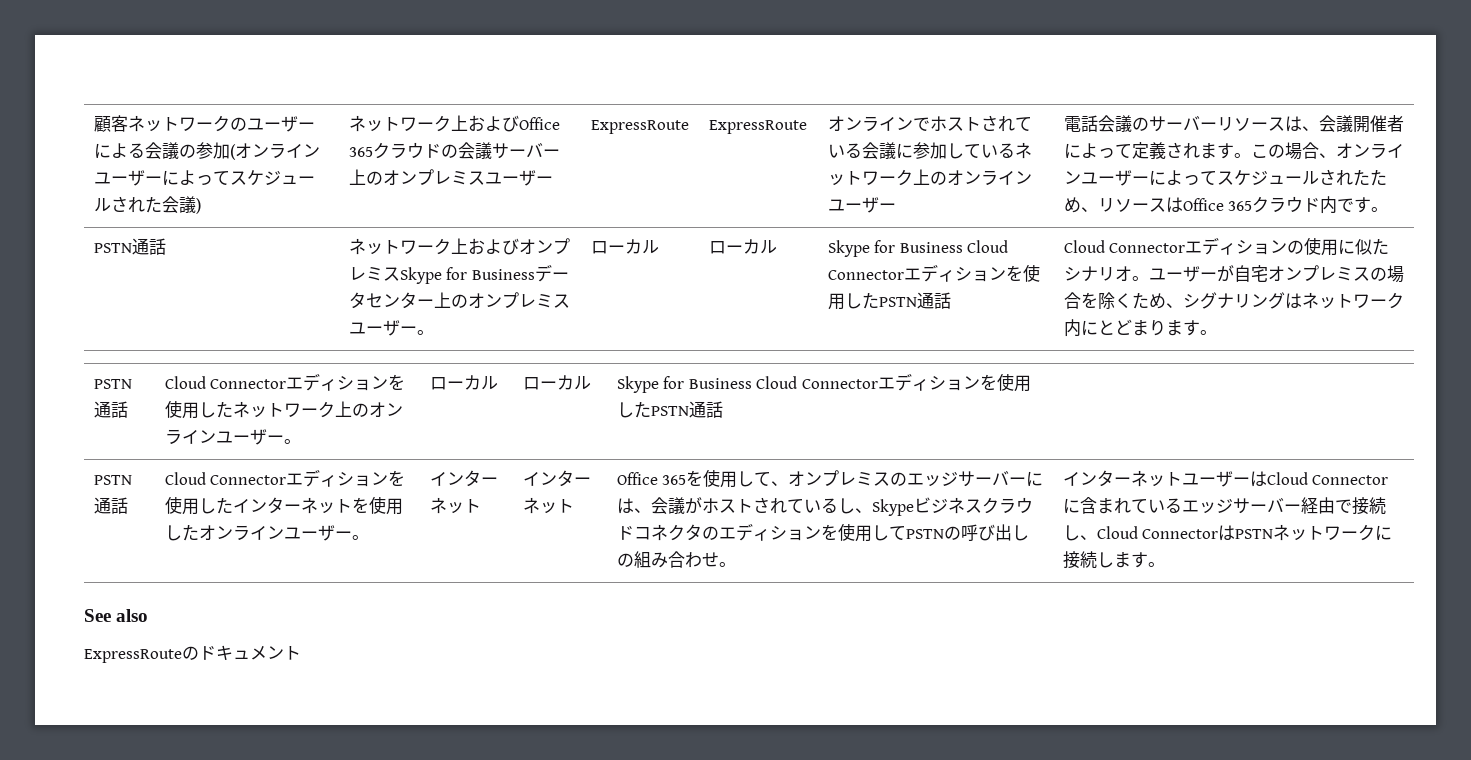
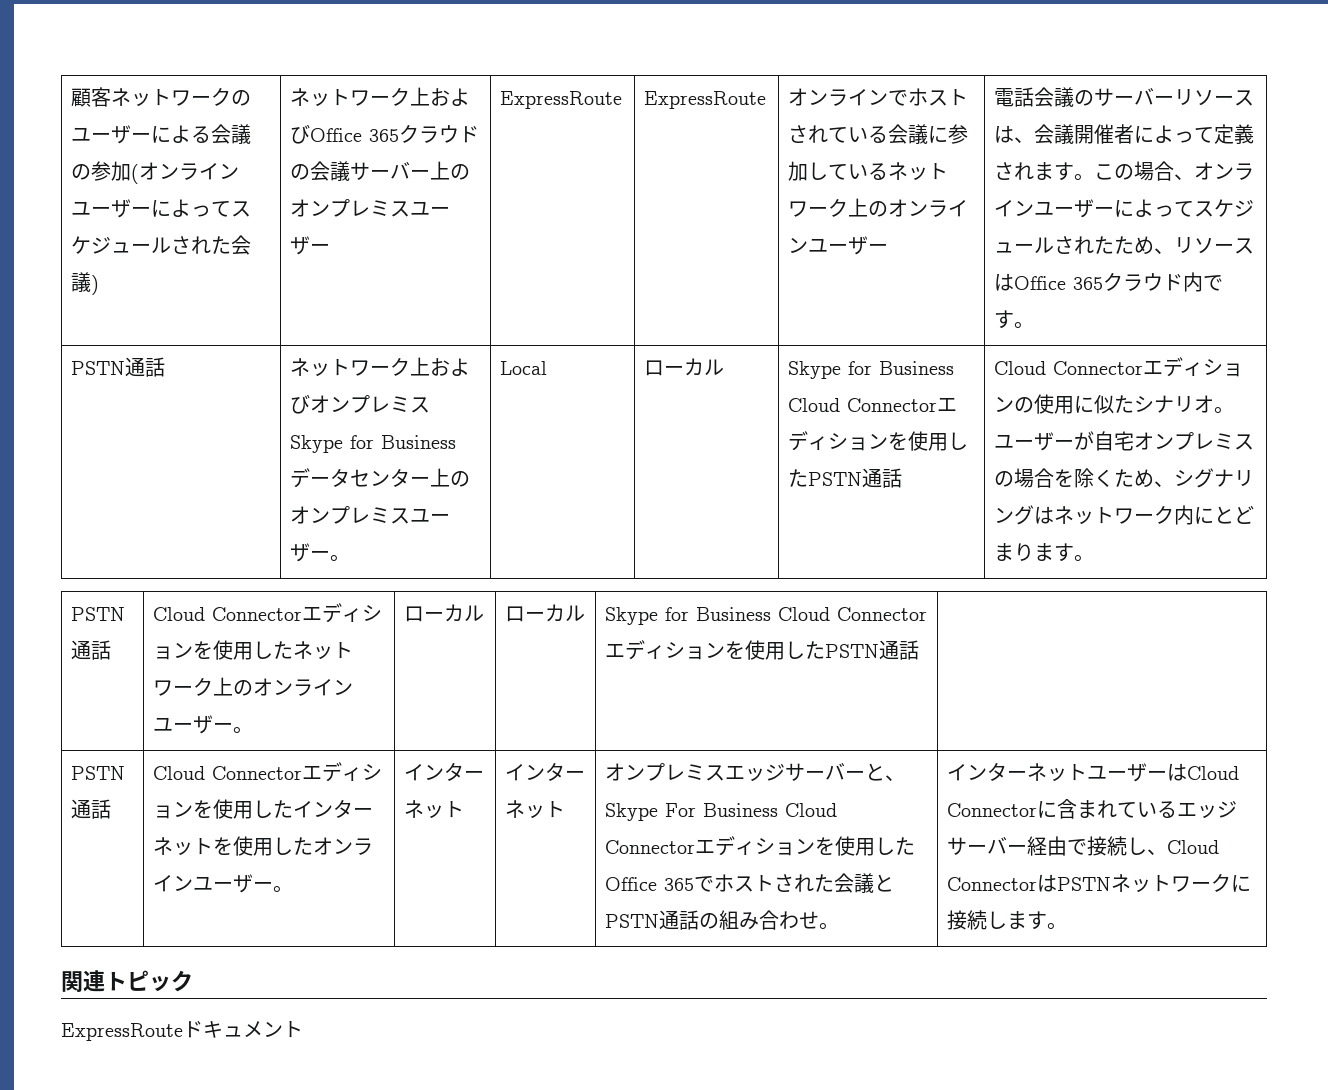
- ネットワーク上およびオンプレミスSkype for Businessデータセンター上のオンプレミスユーザー。 | ローカル
+ ネットワーク上およびオンプレミスSkype for Businessデータセンター上のオンプレミスユーザー。 | Local
- Office 365を使用して、オンプレミスのエッジサーバーには、会議がホストされているし、Skypeビジネスクラウドコネクタのエディションを使用してPSTNの呼び出しの組み合わせ。
+ オンプレミスエッジサーバーと、Skype For Business Cloud Connectorエディションを使用したOffice 365でホストされた会議とPSTN通話の組み合わせ。
- See also
- ExpressRouteのドキュメント
+ 関連トピック
+ ExpressRouteドキュメント

